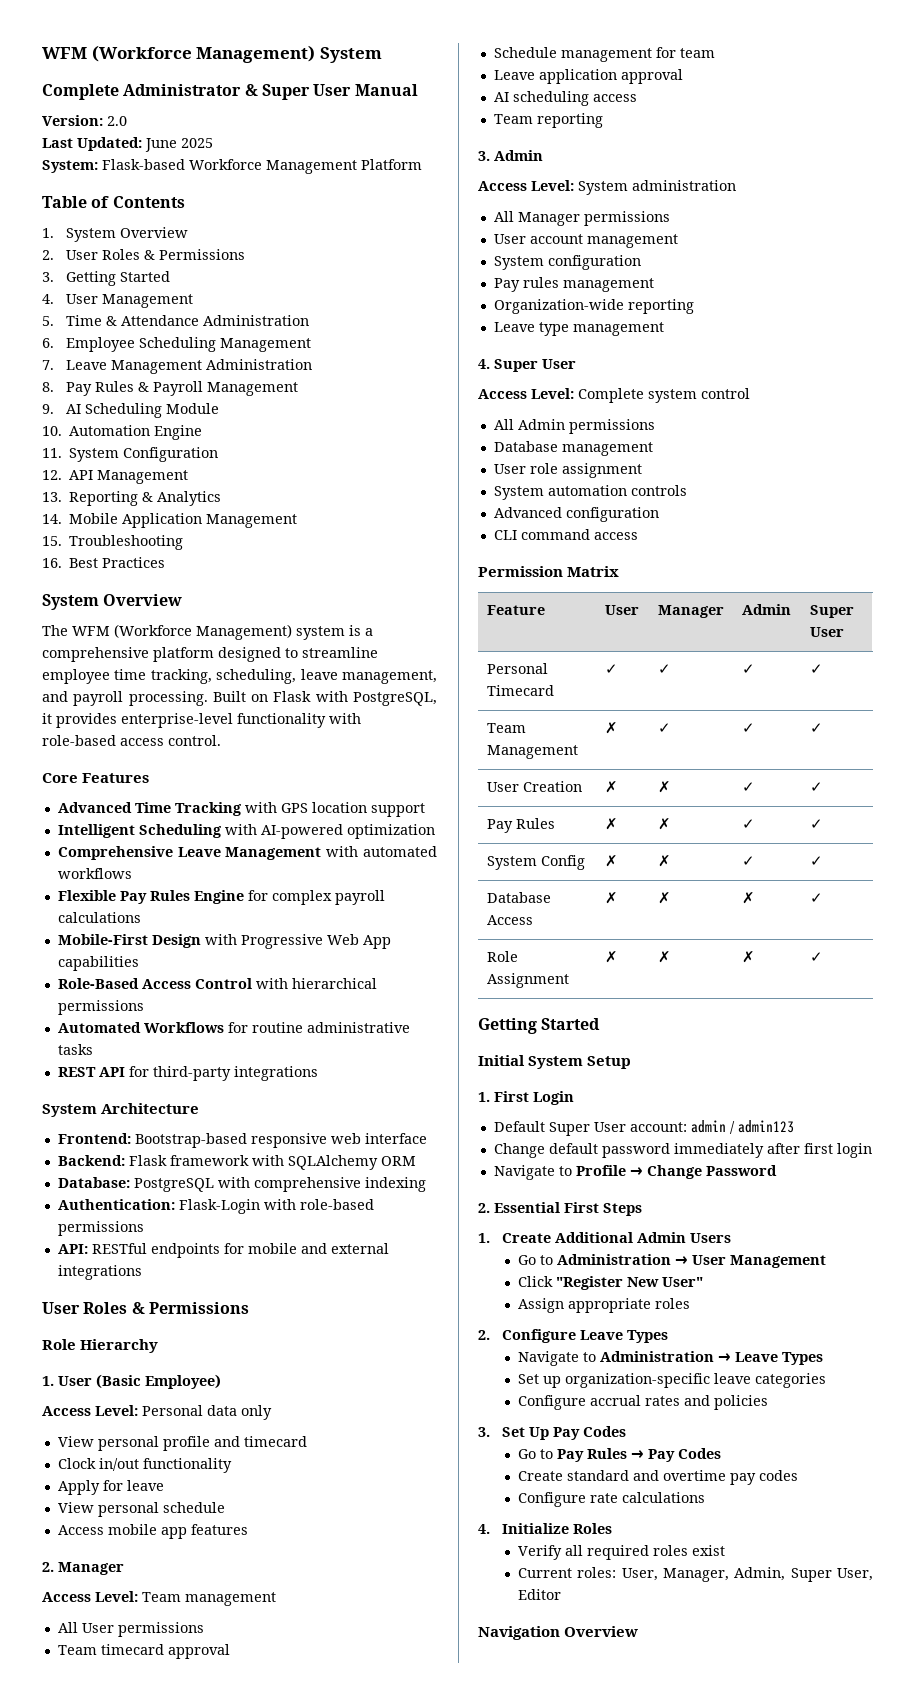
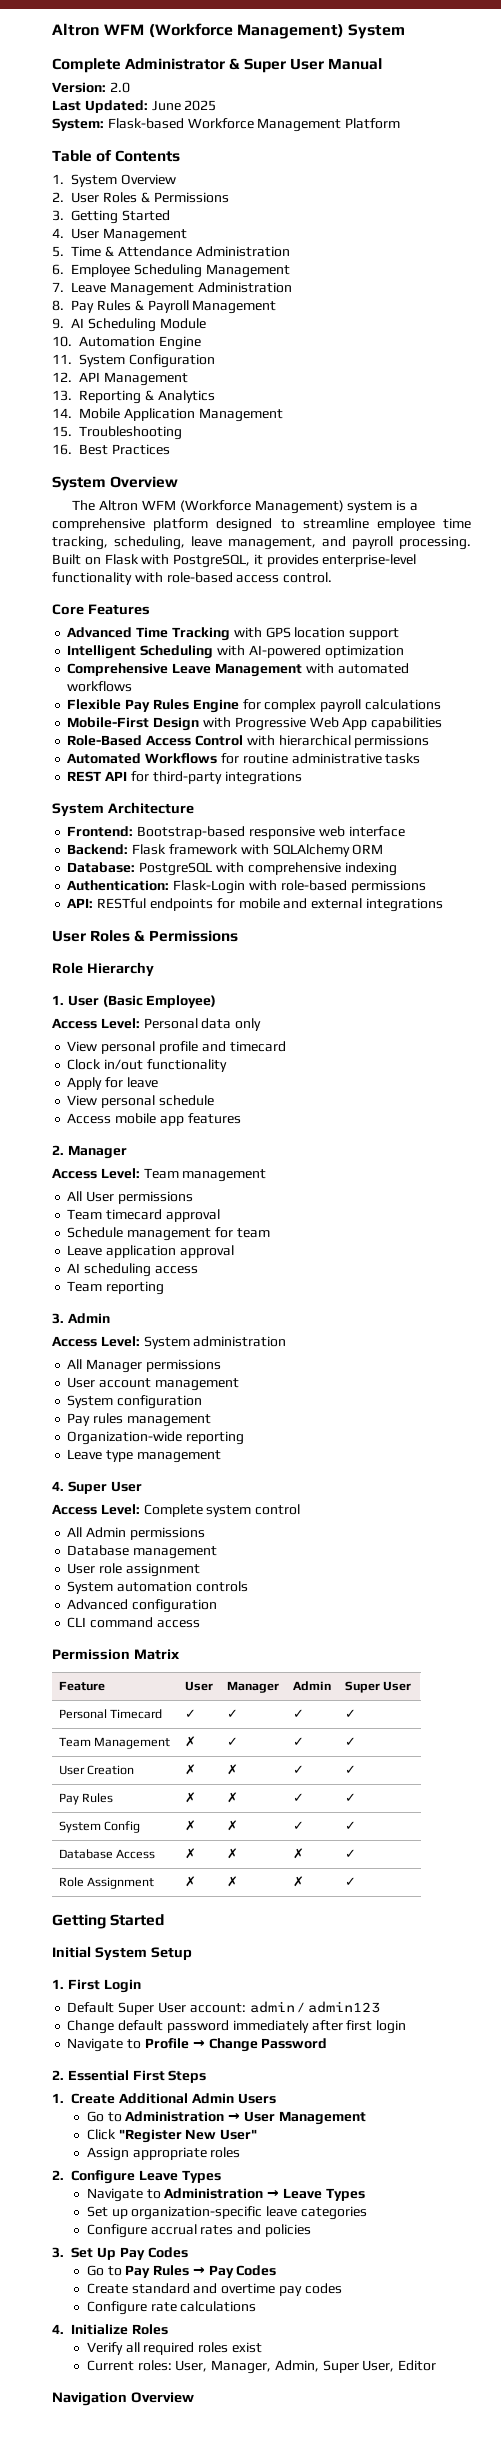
- WFM (Workforce Management) System
+ Altron WFM (Workforce Management) System
- The WFM (Workforce Management) system is a comprehensive platform designed to streamline employee time tracking, scheduling, leave management, and payroll processing.
+ The Altron WFM (Workforce Management) system is a comprehensive platform designed to streamline employee time tracking, scheduling, leave management, and payroll processing.

